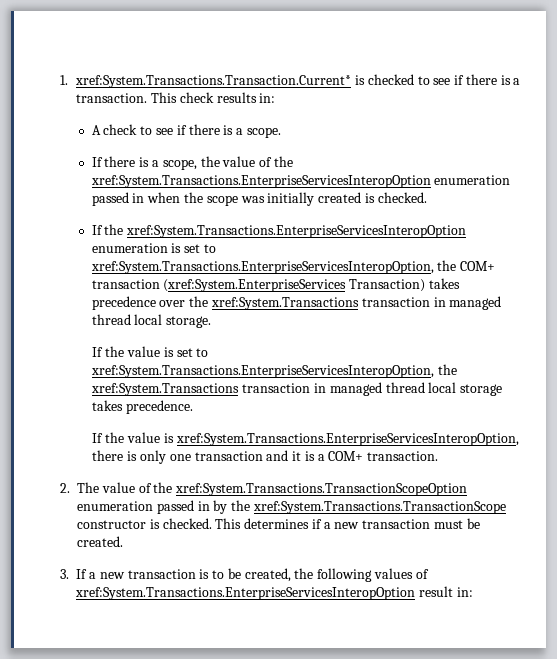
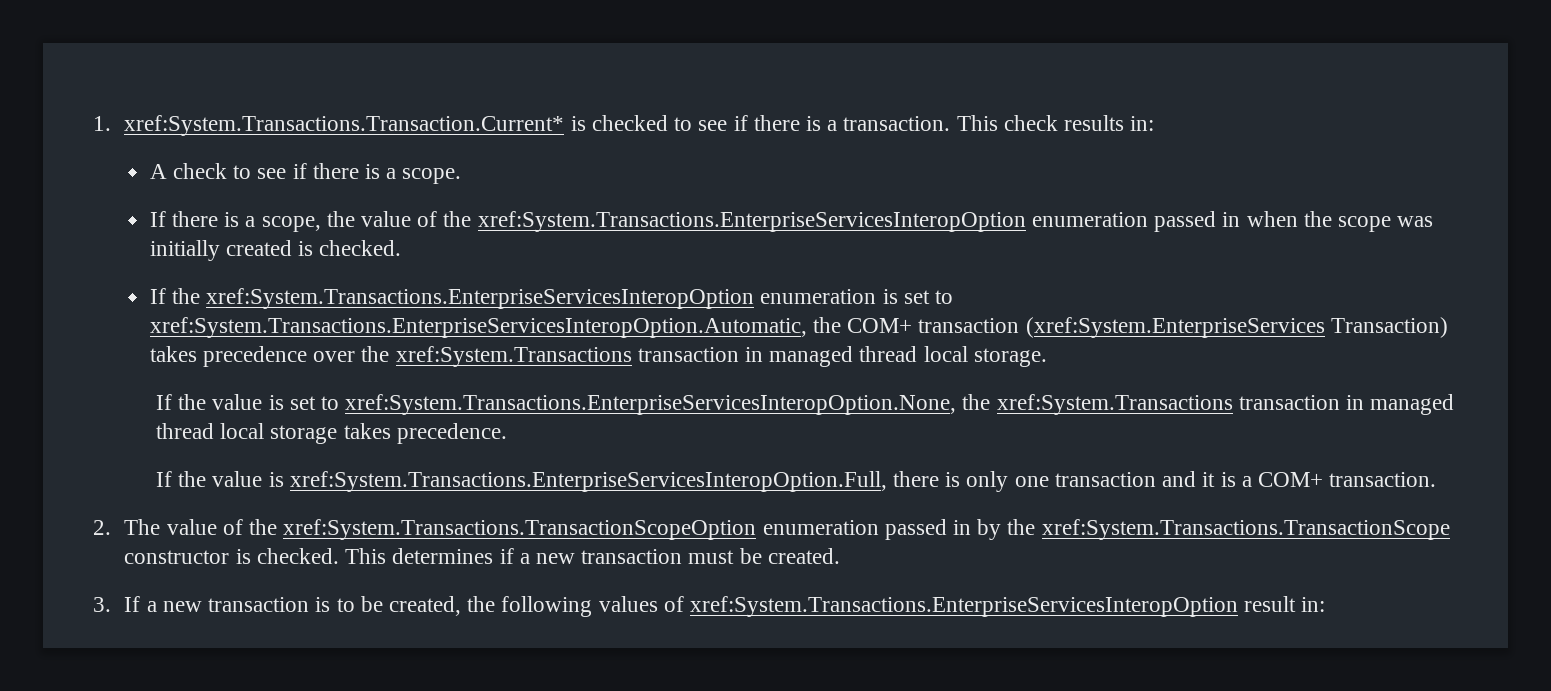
- If the xref:System.Transactions.EnterpriseServicesInteropOption enumeration is set to xref:System.Transactions.EnterpriseServicesInteropOption, the COM+ transaction (xref:System.EnterpriseServices Transaction) takes precedence over the xref:System.Transactions transaction in managed thread local storage.
+ If the xref:System.Transactions.EnterpriseServicesInteropOption enumeration is set to xref:System.Transactions.EnterpriseServicesInteropOption.Automatic, the COM+ transaction (xref:System.EnterpriseServices Transaction) takes precedence over the xref:System.Transactions transaction in managed thread local storage.
- If the value is set to xref:System.Transactions.EnterpriseServicesInteropOption, the xref:System.Transactions transaction in managed thread local storage takes precedence.
+ If the value is set to xref:System.Transactions.EnterpriseServicesInteropOption.None, the xref:System.Transactions transaction in managed thread local storage takes precedence.
- If the value is xref:System.Transactions.EnterpriseServicesInteropOption, there is only one transaction and it is a COM+ transaction.
+ If the value is xref:System.Transactions.EnterpriseServicesInteropOption.Full, there is only one transaction and it is a COM+ transaction.

